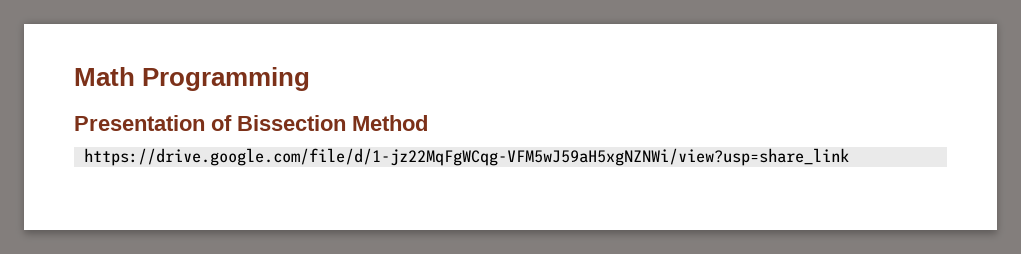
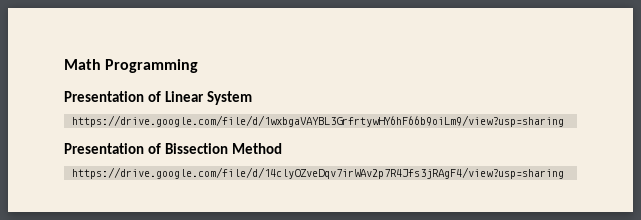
+ Presentation of Linear System
+ https://drive.google.com/file/d/1wxbgaVAYBL3GrfrtywHY6hF66b9oiLm9/view?usp=sharing
- https://drive.google.com/file/d/1-jz22MqFgWCqg-VFM5wJ59aH5xgNZNWi/view?usp=share_link
+ https://drive.google.com/file/d/14clyOZveDqv7irWAv2p7R4Jfs3jRAgF4/view?usp=sharing

